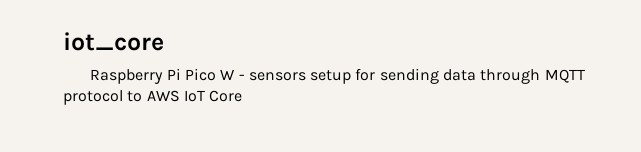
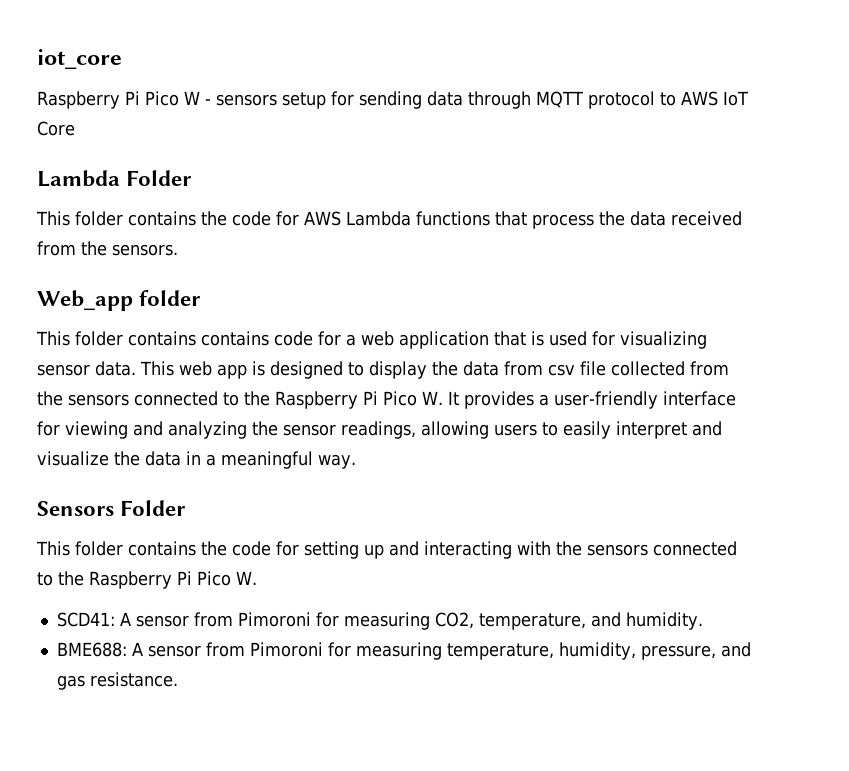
+ Lambda Folder
+ This folder contains the code for AWS Lambda functions that process the data received from the sensors.
+ Web_app folder
+ This folder contains contains code for a web application that is used for visualizing sensor data. This web app is designed to display the data from csv file collected from the sensors connected to the Raspberry Pi Pico W. It provides a user-friendly interface for viewing and analyzing the sensor readings, allowing users to easily interpret and visualize the data in a meaningful way.
+ Sensors Folder
+ This folder contains the code for setting up and interacting with the sensors connected to the Raspberry Pi Pico W.
+ SCD41: A sensor from Pimoroni for measuring CO2, temperature, and humidity.
+ BME688: A sensor from Pimoroni for measuring temperature, humidity, pressure, and gas resistance.

